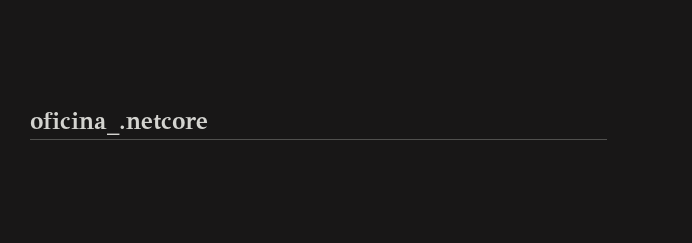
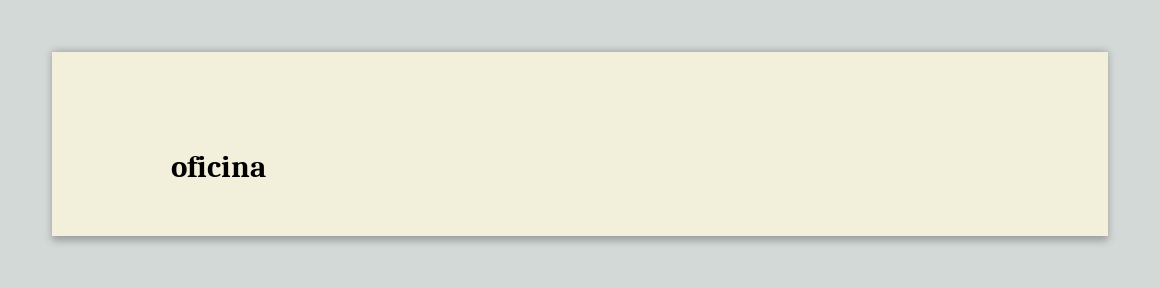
- oficina_.netcore
+ oficina

